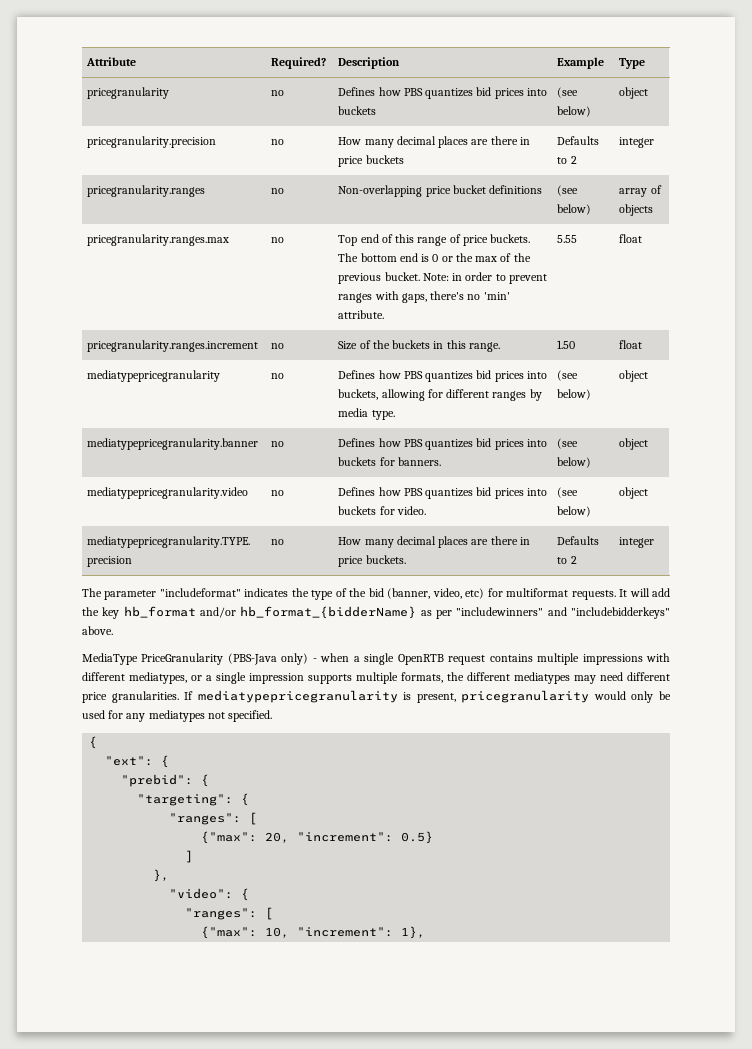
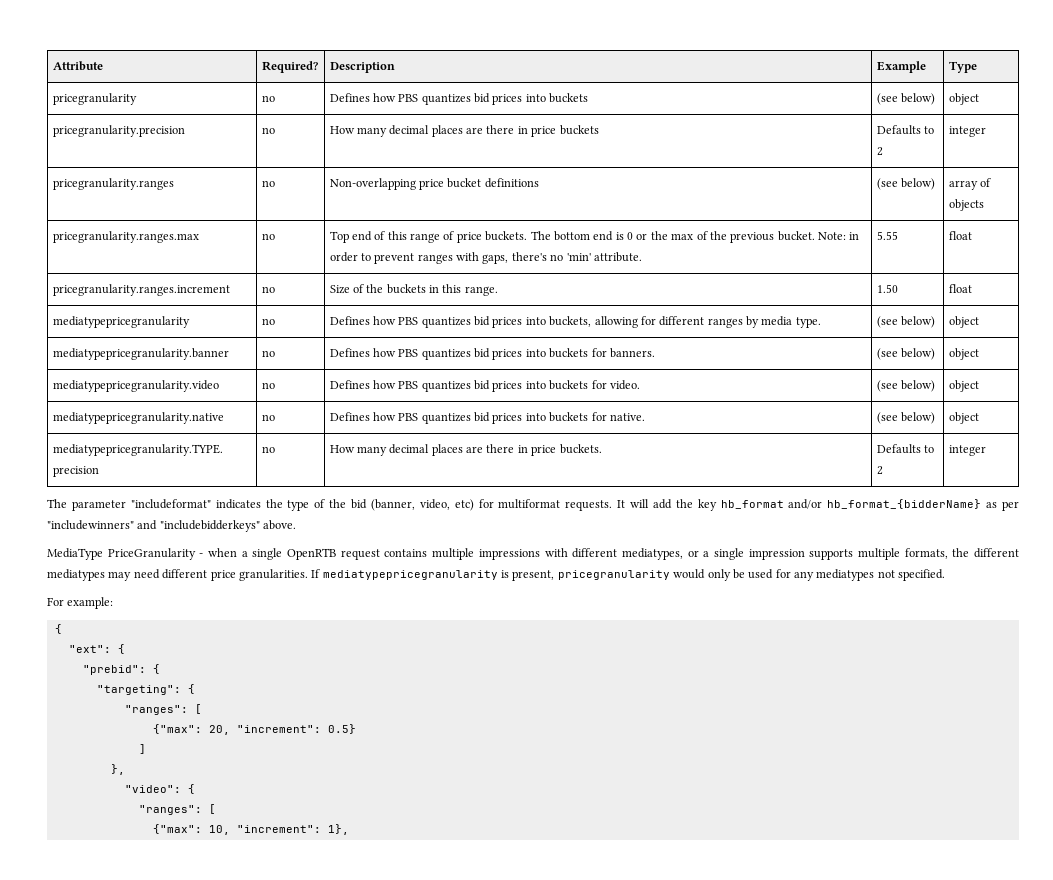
+ mediatypepricegranularity.native | no | Defines how PBS quantizes bid prices into buckets for native. | (see below) | object
- MediaType PriceGranularity (PBS-Java only) - when a single OpenRTB request contains multiple impressions with different mediatypes, or a single impression supports multiple formats, the different mediatypes may need different price granularities.
+ MediaType PriceGranularity - when a single OpenRTB request contains multiple impressions with different mediatypes, or a single impression supports multiple formats, the different mediatypes may need different price granularities.
+ For example:

